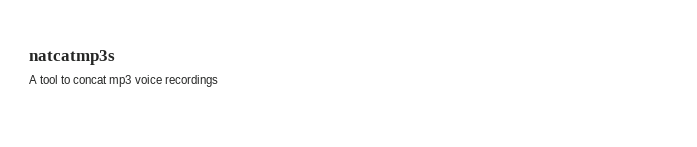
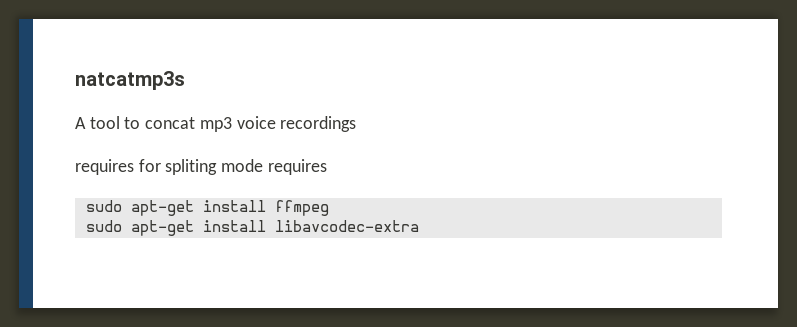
+ requires for spliting mode requires
+ sudo apt-get install ffmpeg
+ sudo apt-get install libavcodec-extra

